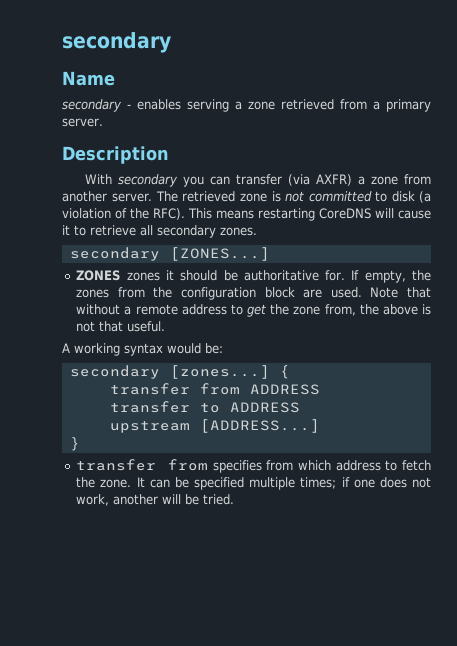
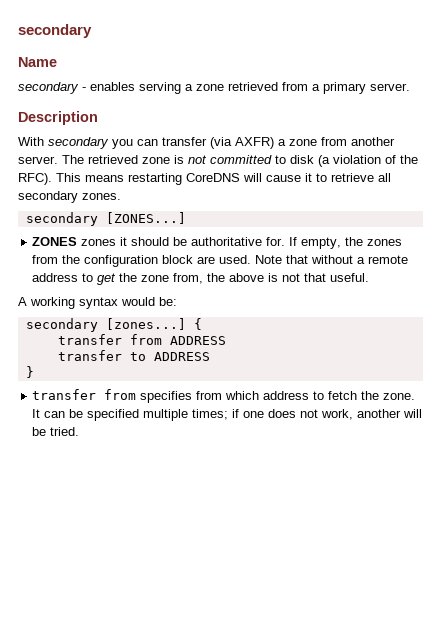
- upstream [ADDRESS...]

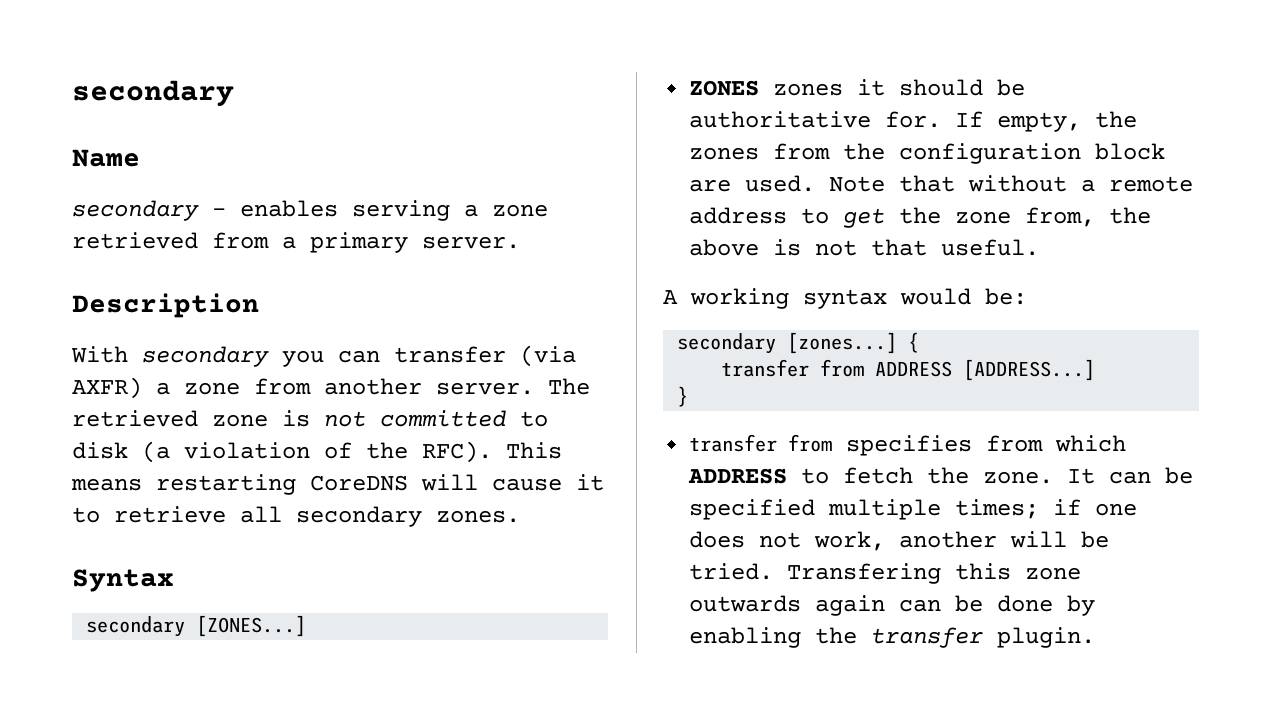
+ Syntax
- transfer from ADDRESS
- transfer to ADDRESS
+ transfer from ADDRESS [ADDRESS...]
- transfer from specifies from which address to fetch the zone.
+ transfer from specifies from which ADDRESS to fetch the zone.
+ Transfering this zone outwards again can be done by enabling the transfer plugin.

